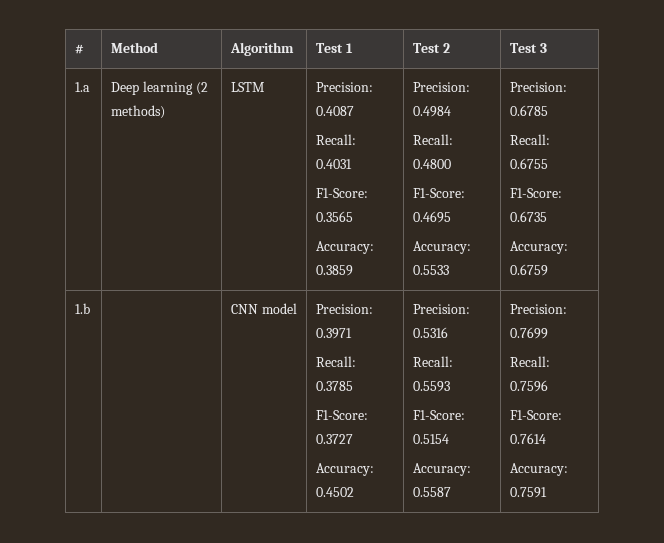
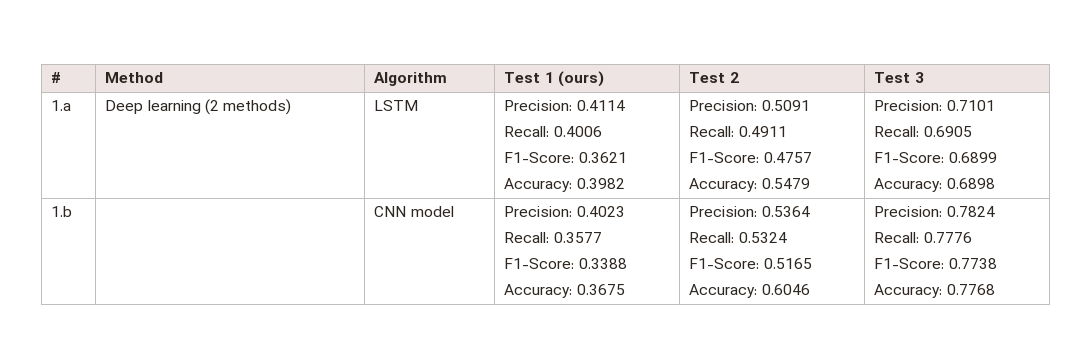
- # | Method | Algorithm | Test 1 | Test 2 | Test 3
+ # | Method | Algorithm | Test 1 (ours) | Test 2 | Test 3
- 1.a | Deep learning (2 methods) | LSTM | Precision: 0.4087
- Recall: 0.4031
- F1-Score: 0.3565
- Accuracy: 0.3859 | Precision: 0.4984
- Recall: 0.4800
- F1-Score: 0.4695
- Accuracy: 0.5533 | Precision: 0.6785
- Recall: 0.6755
- F1-Score: 0.6735
- Accuracy: 0.6759
+ 1.a | Deep learning (2 methods) | LSTM | Precision: 0.4114
+ Recall: 0.4006
+ F1-Score: 0.3621
+ Accuracy: 0.3982 | Precision: 0.5091
+ Recall: 0.4911
+ F1-Score: 0.4757
+ Accuracy: 0.5479 | Precision: 0.7101
+ Recall: 0.6905
+ F1-Score: 0.6899
+ Accuracy: 0.6898
- 1.b | | CNN model | Precision: 0.3971
- Recall: 0.3785
- F1-Score: 0.3727
- Accuracy: 0.4502 | Precision: 0.5316
- Recall: 0.5593
- F1-Score: 0.5154
- Accuracy: 0.5587 | Precision: 0.7699
- Recall: 0.7596
- F1-Score: 0.7614
- Accuracy: 0.7591
+ 1.b | | CNN model | Precision: 0.4023
+ Recall: 0.3577
+ F1-Score: 0.3388
+ Accuracy: 0.3675 | Precision: 0.5364
+ Recall: 0.5324
+ F1-Score: 0.5165
+ Accuracy: 0.6046 | Precision: 0.7824
+ Recall: 0.7776
+ F1-Score: 0.7738
+ Accuracy: 0.7768

